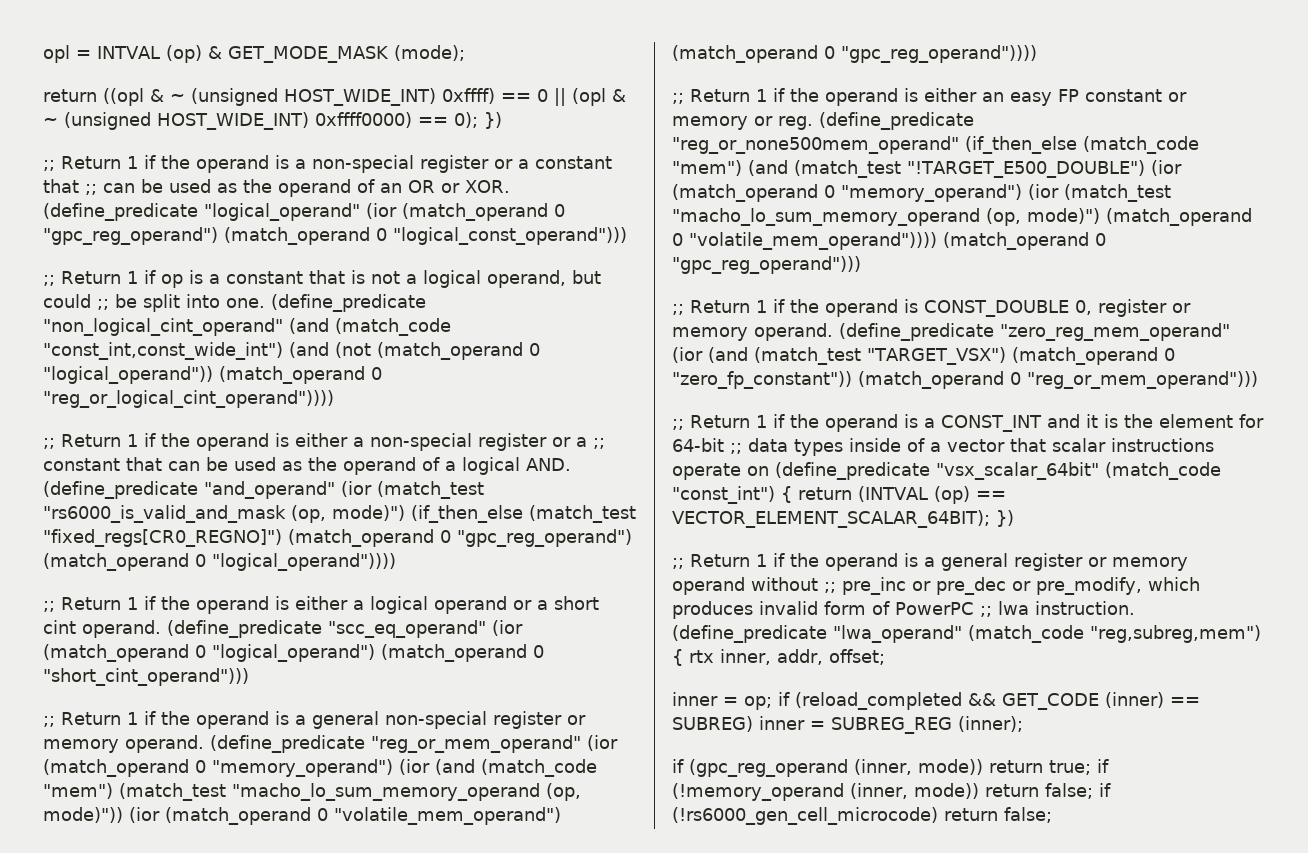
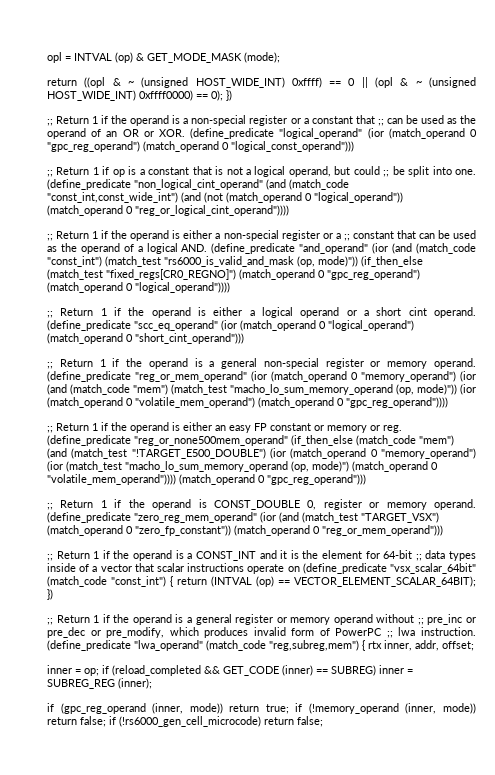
- ;; Return 1 if the operand is either a non-special register or a ;; constant that can be used as the operand of a logical AND. (define_predicate "and_operand" (ior (match_test "rs6000_is_valid_and_mask (op, mode)") (if_then_else (match_test "fixed_regs[CR0_REGNO]") (match_operand 0 "gpc_reg_operand") (match_operand 0 "logical_operand"))))
+ ;; Return 1 if the operand is either a non-special register or a ;; constant that can be used as the operand of a logical AND. (define_predicate "and_operand" (ior (and (match_code "const_int") (match_test "rs6000_is_valid_and_mask (op, mode)")) (if_then_else (match_test "fixed_regs[CR0_REGNO]") (match_operand 0 "gpc_reg_operand") (match_operand 0 "logical_operand"))))

